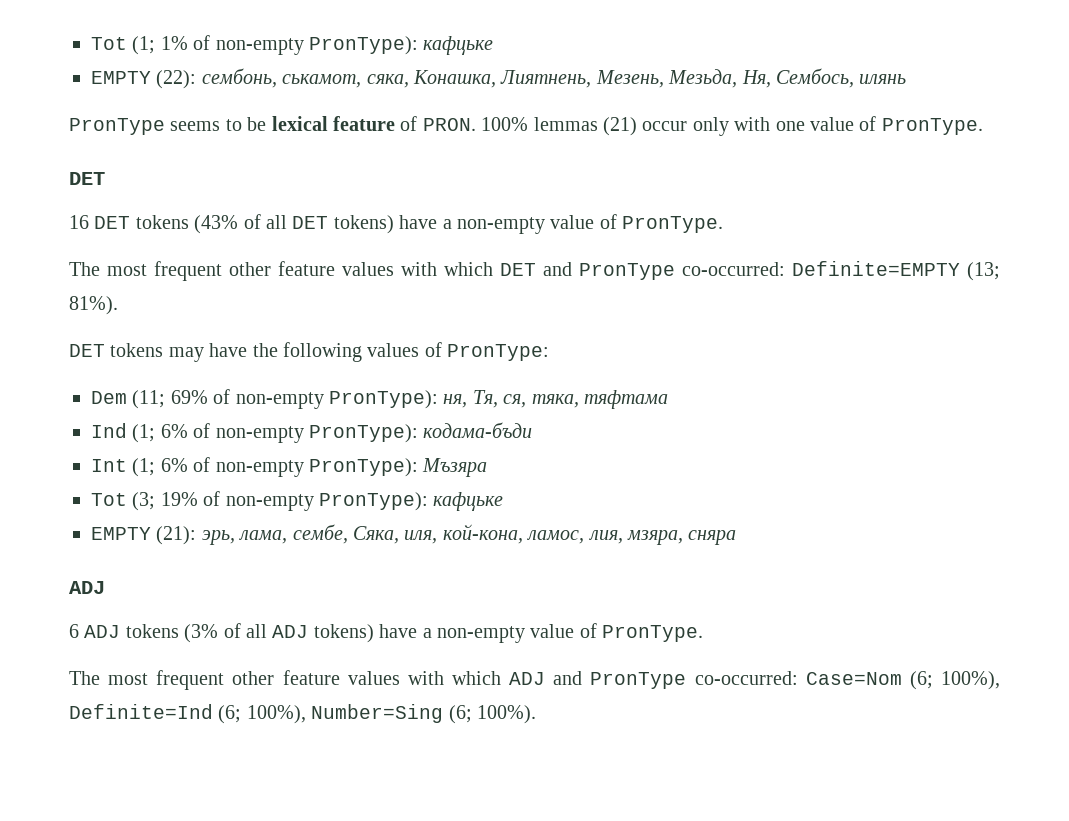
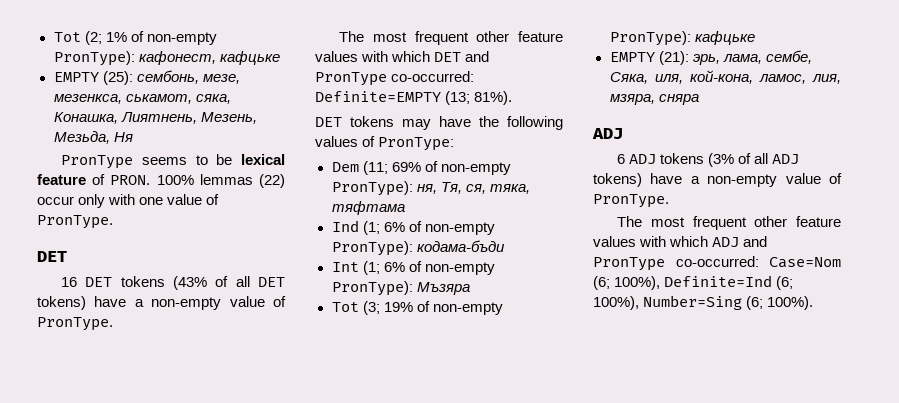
- Tot (1; 1% of non-empty PronType): кафцьке
- EMPTY (22): сембонь, ськамот, сяка, Конашка, Лиятнень, Мезень, Мезьда, Ня, Сембось, илянь
+ Tot (2; 1% of non-empty PronType): кафонест, кафцьке
+ EMPTY (25): сембонь, мезе, мезенкса, ськамот, сяка, Конашка, Лиятнень, Мезень, Мезьда, Ня
- 100% lemmas (21) occur only with one value of PronType.
+ 100% lemmas (22) occur only with one value of PronType.

